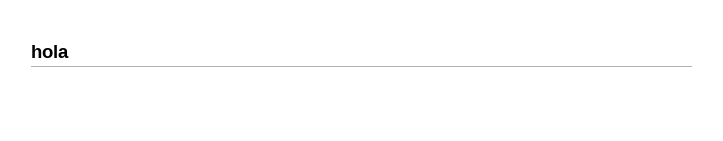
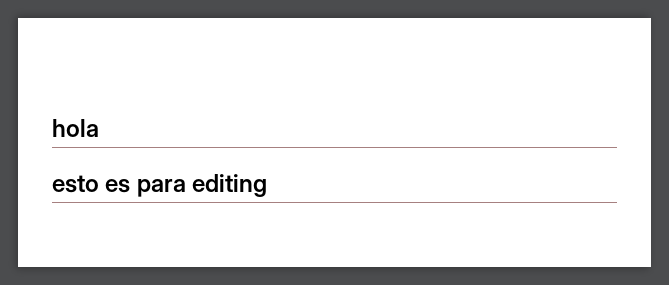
+ esto es para editing

